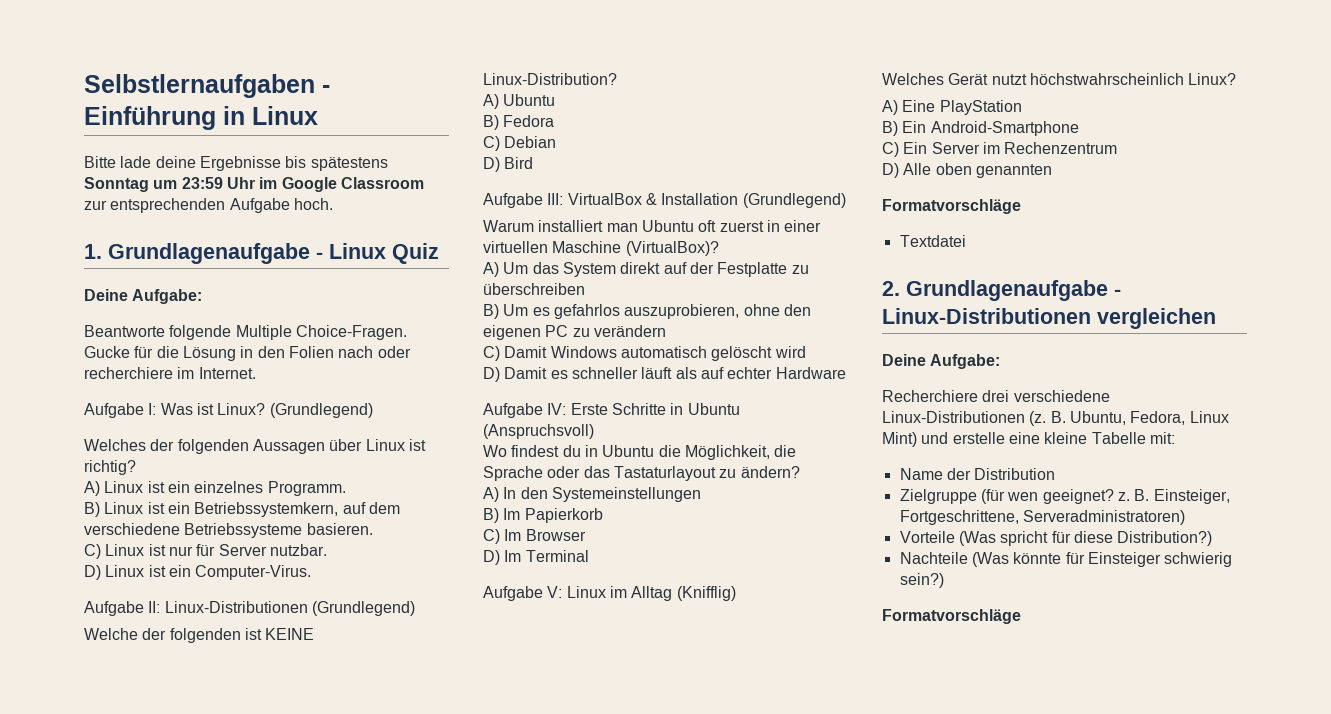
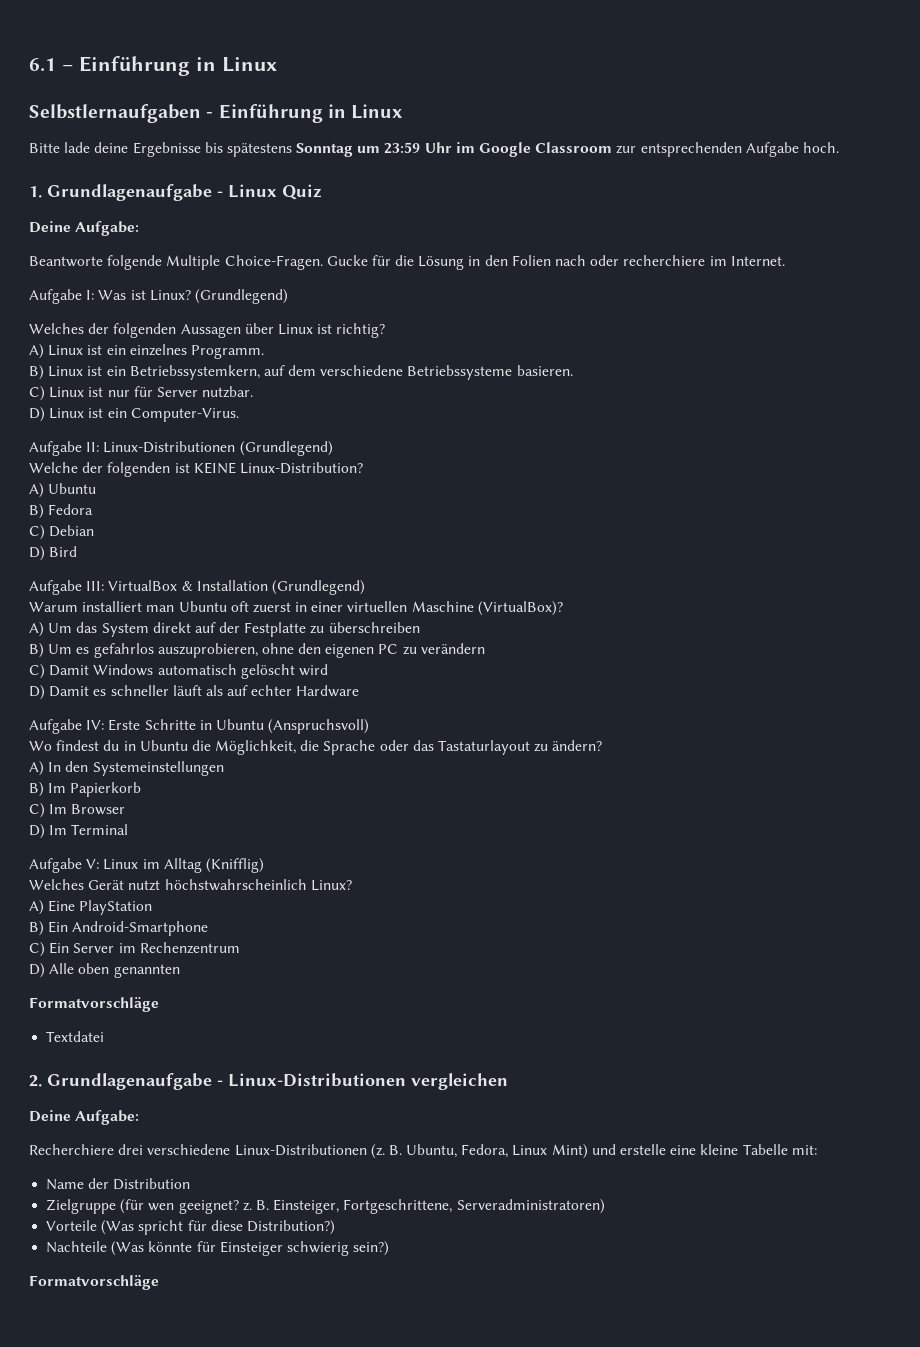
+ 6.1 – Einführung in Linux

